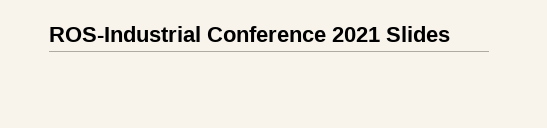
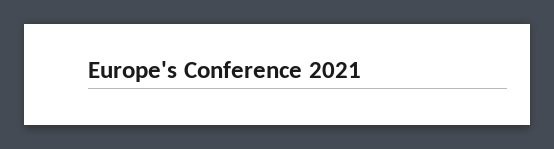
- ROS-Industrial Conference 2021 Slides
+ Europe's Conference 2021

